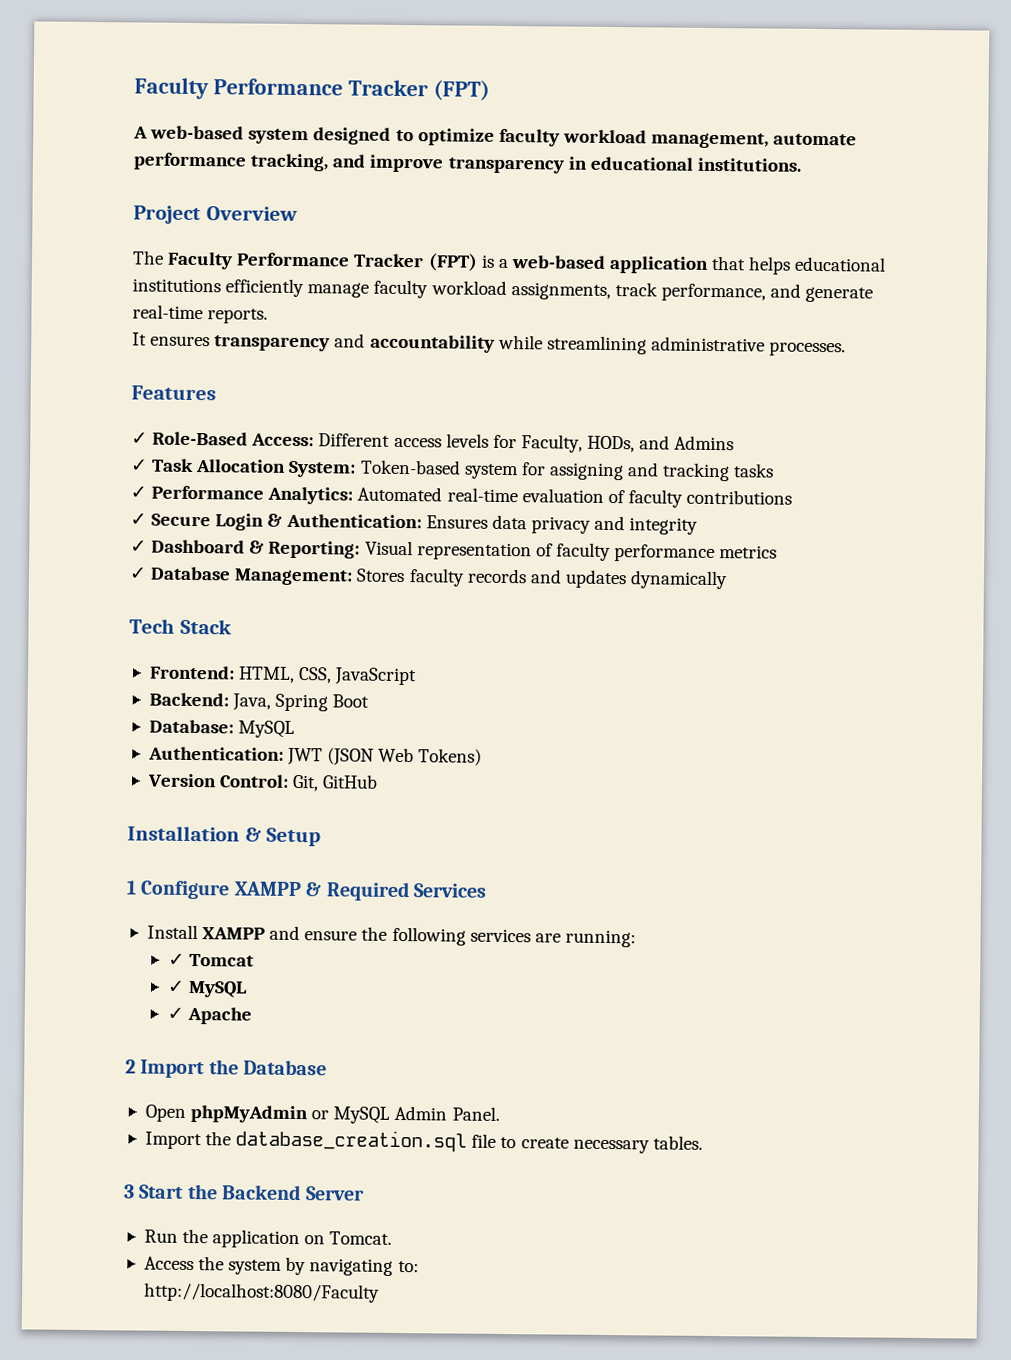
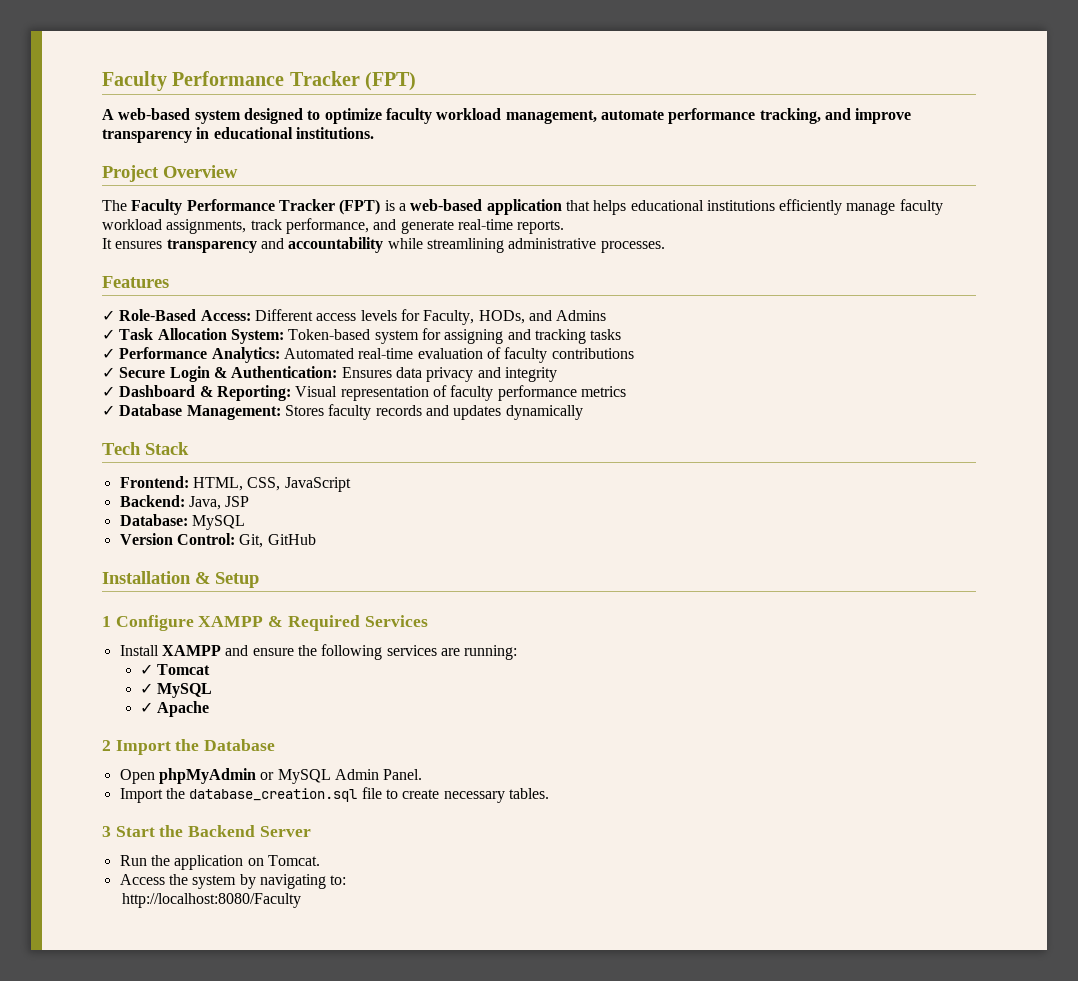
- Backend: Java, Spring Boot
+ Backend: Java, JSP
- Authentication: JWT (JSON Web Tokens)

